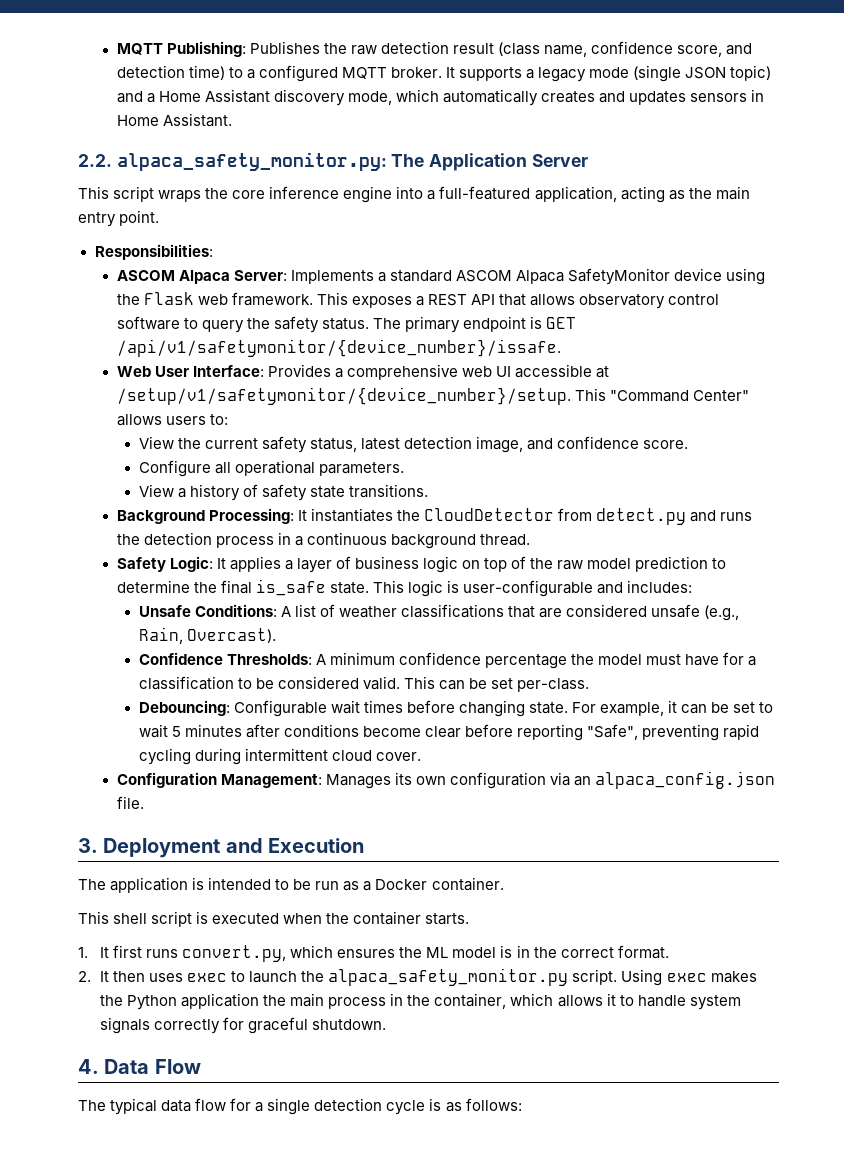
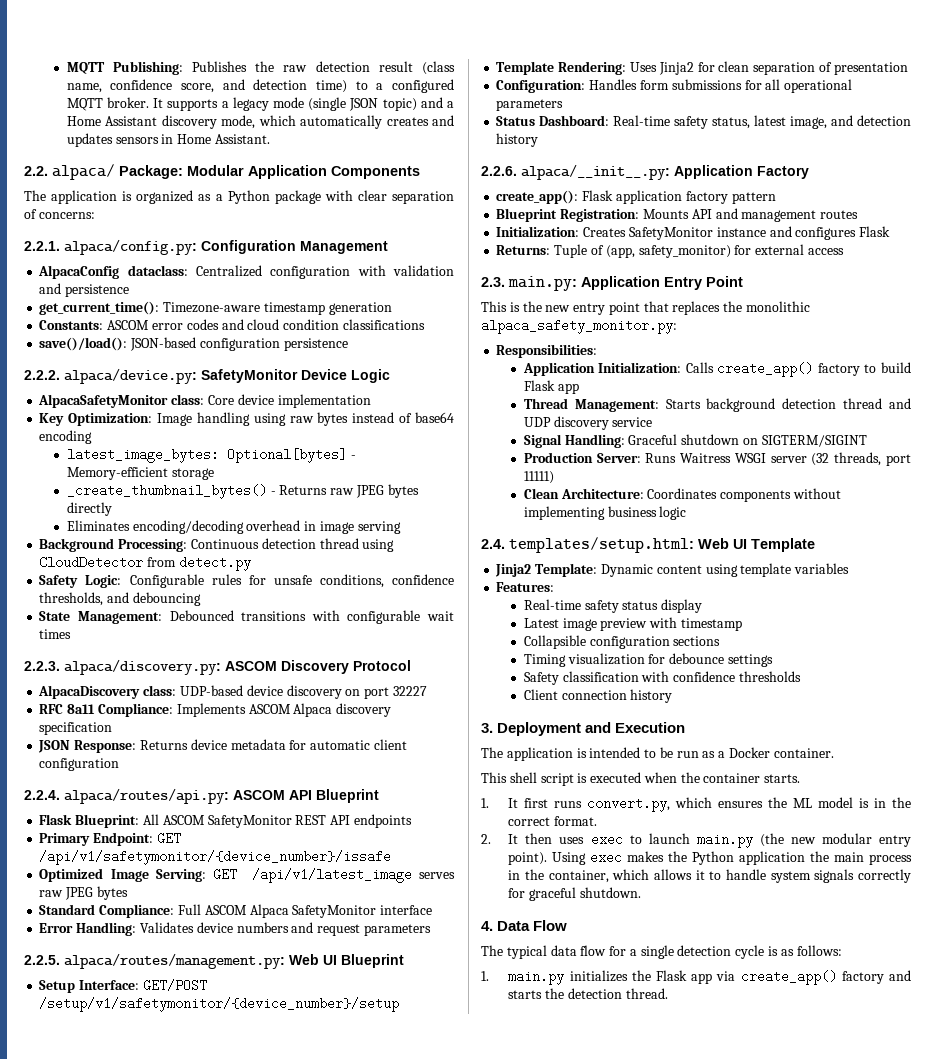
- 2.2. alpaca_safety_monitor.py: The Application Server
- This script wraps the core inference engine into a full-featured application, acting as the main entry point.
+ 2.2. alpaca/ Package: Modular Application Components
+ The application is organized as a Python package with clear separation of concerns:
+ 2.2.1. alpaca/config.py: Configuration Management
+ AlpacaConfig dataclass: Centralized configuration with validation and persistence
+ get_current_time(): Timezone-aware timestamp generation
+ Constants: ASCOM error codes and cloud condition classifications
+ save()/load(): JSON-based configuration persistence
+ 2.2.2. alpaca/device.py: SafetyMonitor Device Logic
+ AlpacaSafetyMonitor class: Core device implementation
+ Key Optimization: Image handling using raw bytes instead of base64 encoding
+ latest_image_bytes: Optional[bytes] - Memory-efficient storage
+ _create_thumbnail_bytes() - Returns raw JPEG bytes directly
+ Eliminates encoding/decoding overhead in image serving
+ Background Processing: Continuous detection thread using CloudDetector from detect.py
+ Safety Logic: Configurable rules for unsafe conditions, confidence thresholds, and debouncing
+ State Management: Debounced transitions with configurable wait times
+ 2.2.3. alpaca/discovery.py: ASCOM Discovery Protocol
+ AlpacaDiscovery class: UDP-based device discovery on port 32227
+ RFC 8a11 Compliance: Implements ASCOM Alpaca discovery specification
+ JSON Response: Returns device metadata for automatic client configuration
+ 2.2.4. alpaca/routes/api.py: ASCOM API Blueprint
+ Flask Blueprint: All ASCOM SafetyMonitor REST API endpoints
+ Primary Endpoint: GET /api/v1/safetymonitor/{device_number}/issafe
+ Optimized Image Serving: GET /api/v1/latest_image serves raw JPEG bytes
+ Standard Compliance: Full ASCOM Alpaca SafetyMonitor interface
+ Error Handling: Validates device numbers and request parameters
+ 2.2.5. alpaca/routes/management.py: Web UI Blueprint
+ Setup Interface: GET/POST /setup/v1/safetymonitor/{device_number}/setup
+ Template Rendering: Uses Jinja2 for clean separation of presentation
+ Configuration: Handles form submissions for all operational parameters
+ Status Dashboard: Real-time safety status, latest image, and detection history
+ 2.2.6. alpaca/__init__.py: Application Factory
+ create_app(): Flask application factory pattern
+ Blueprint Registration: Mounts API and management routes
+ Initialization: Creates SafetyMonitor instance and configures Flask
+ Returns: Tuple of (app, safety_monitor) for external access
+ 2.3. main.py: Application Entry Point
+ This is the new entry point that replaces the monolithic alpaca_safety_monitor.py:
  Responsibilities:
- ASCOM Alpaca Server: Implements a standard ASCOM Alpaca SafetyMonitor device using the Flask web framework. This exposes a REST API that allows observatory control software to query the safety status. The primary endpoint is GET /api/v1/safetymonitor/{device_number}/issafe.
- Web User Interface: Provides a comprehensive web UI accessible at /setup/v1/safetymonitor/{device_number}/setup. This "Command Center" allows users to:
- View the current safety status, latest detection image, and confidence score.
- Configure all operational parameters.
- View a history of safety state transitions.
- Background Processing: It instantiates the CloudDetector from detect.py and runs the detection process in a continuous background thread.
- Safety Logic: It applies a layer of business logic on top of the raw model prediction to determine the final is_safe state. This logic is user-configurable and includes:
- Unsafe Conditions: A list of weather classifications that are considered unsafe (e.g., Rain, Overcast).
- Confidence Thresholds: A minimum confidence percentage the model must have for a classification to be considered valid. This can be set per-class.
- Debouncing: Configurable wait times before changing state. For example, it can be set to wait 5 minutes after conditions become clear before reporting "Safe", preventing rapid cycling during intermittent cloud cover.
- Configuration Management: Manages its own configuration via an alpaca_config.json file.
+ Application Initialization: Calls create_app() factory to build Flask app
+ Thread Management: Starts background detection thread and UDP discovery service
+ Signal Handling: Graceful shutdown on SIGTERM/SIGINT
+ Production Server: Runs Waitress WSGI server (32 threads, port 11111)
+ Clean Architecture: Coordinates components without implementing business logic
+ 2.4. templates/setup.html: Web UI Template
+ Jinja2 Template: Dynamic content using template variables
+ Features:
+ Real-time safety status display
+ Latest image preview with timestamp
+ Collapsible configuration sections
+ Timing visualization for debounce settings
+ Safety classification with confidence thresholds
+ Client connection history
- 2. It then uses exec to launch the alpaca_safety_monitor.py script.
+ 2. It then uses exec to launch main.py (the new modular entry point).
+ 1. main.py initializes the Flask app via create_app() factory and starts the detection thread.

